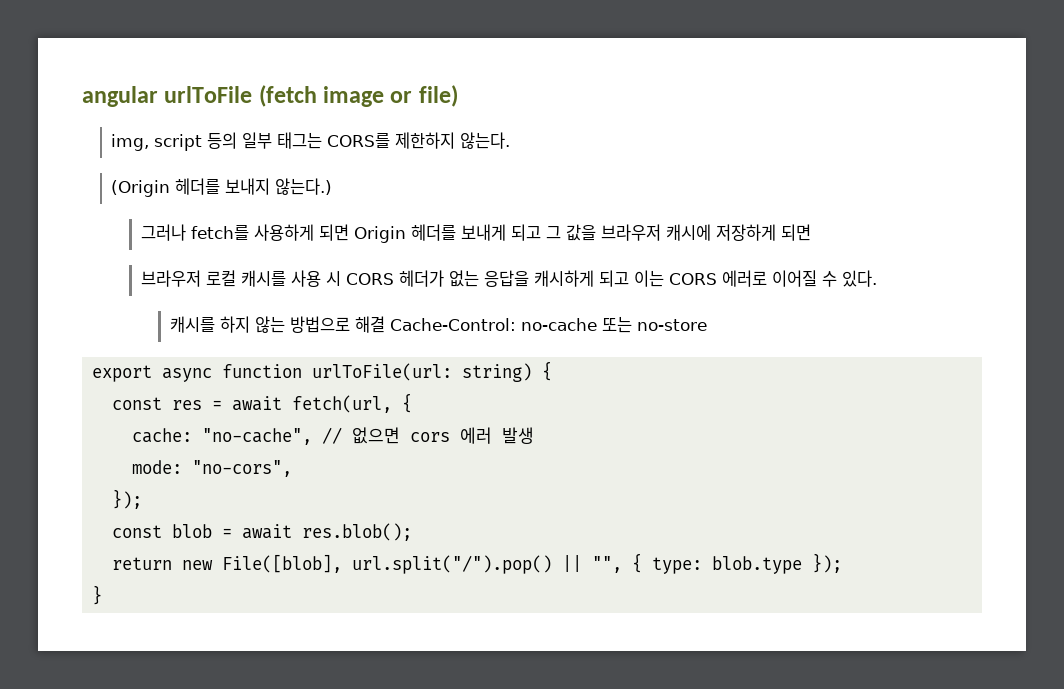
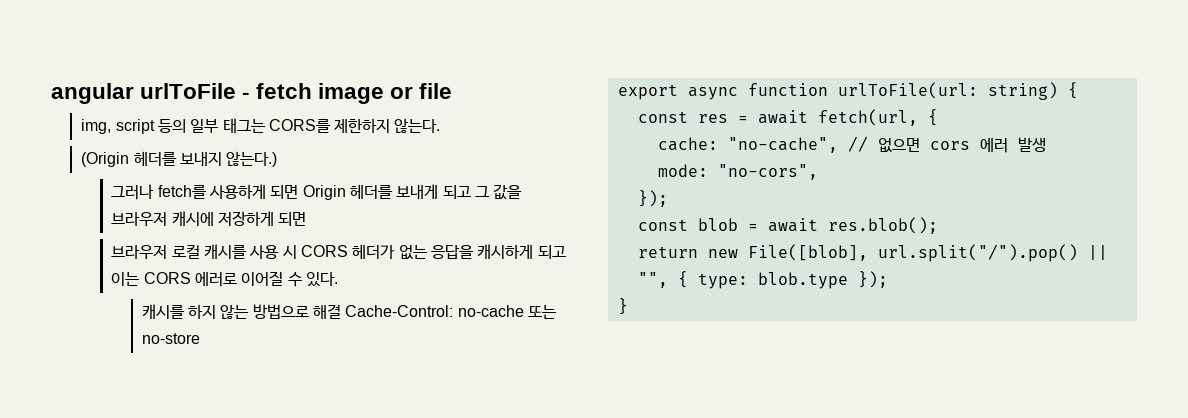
- angular urlToFile (fetch image or file)
+ angular urlToFile - fetch image or file

